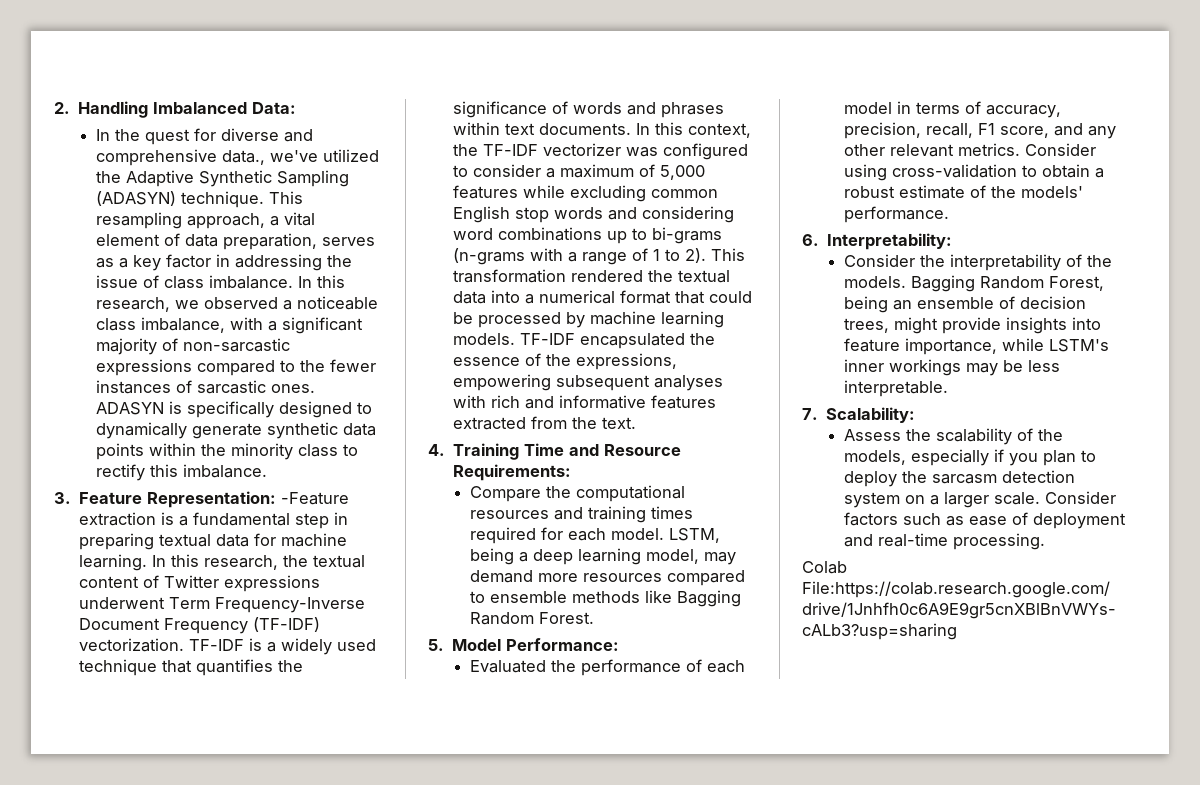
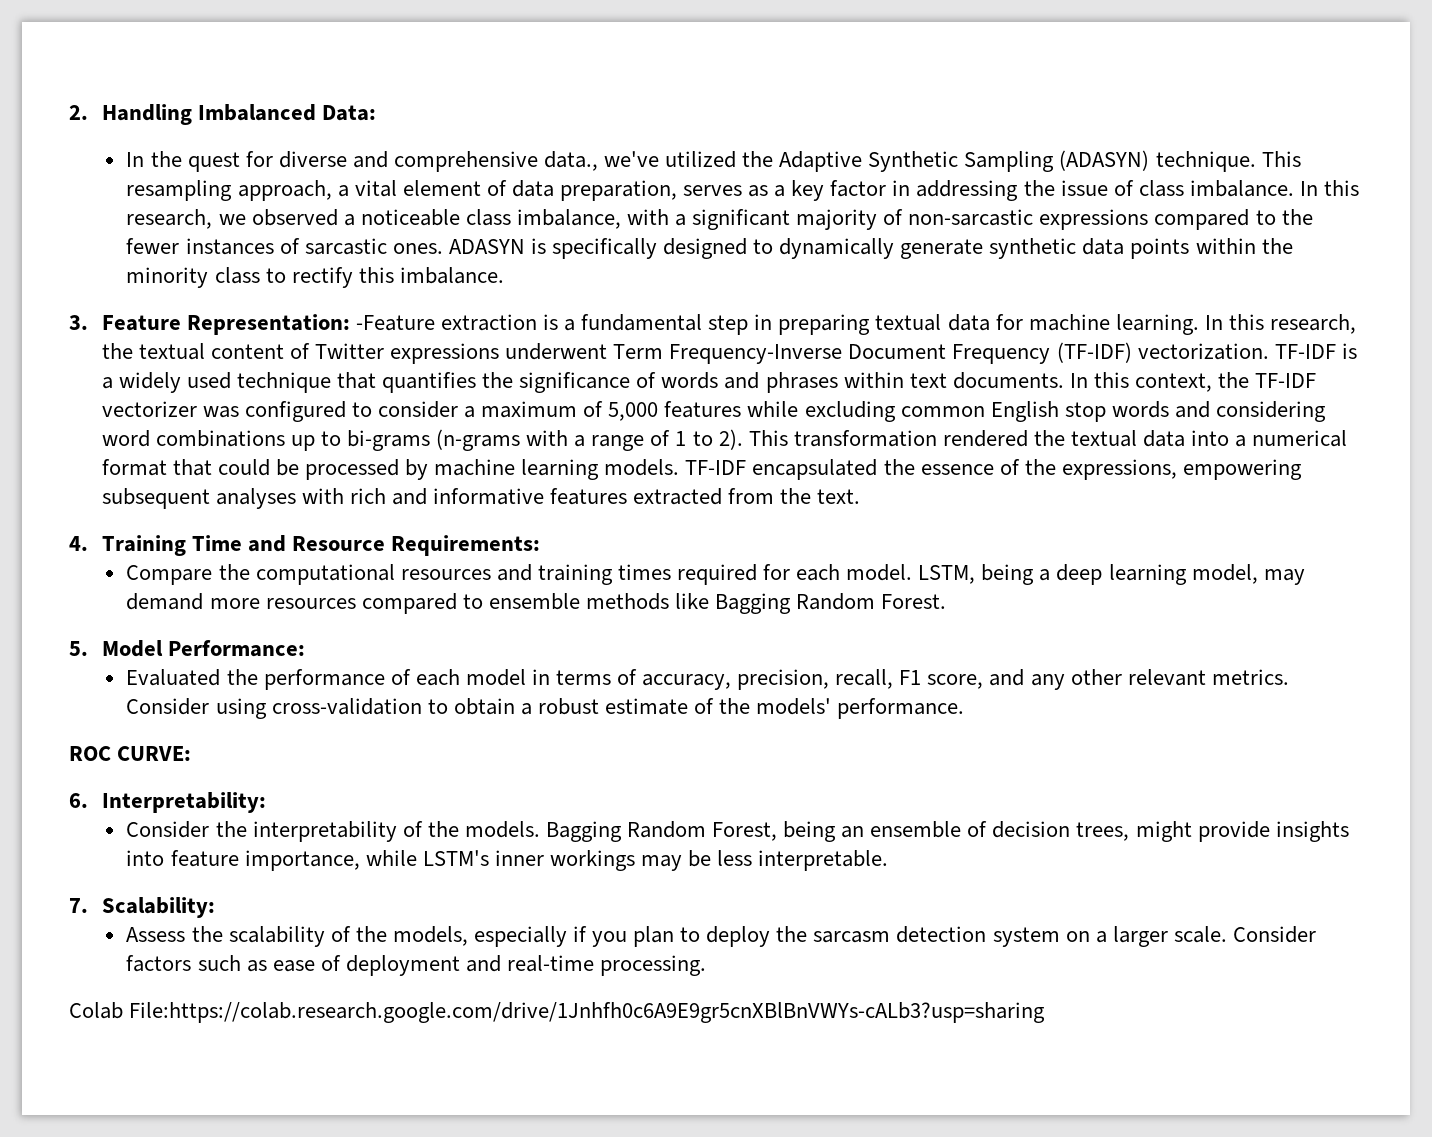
+ ROC CURVE:

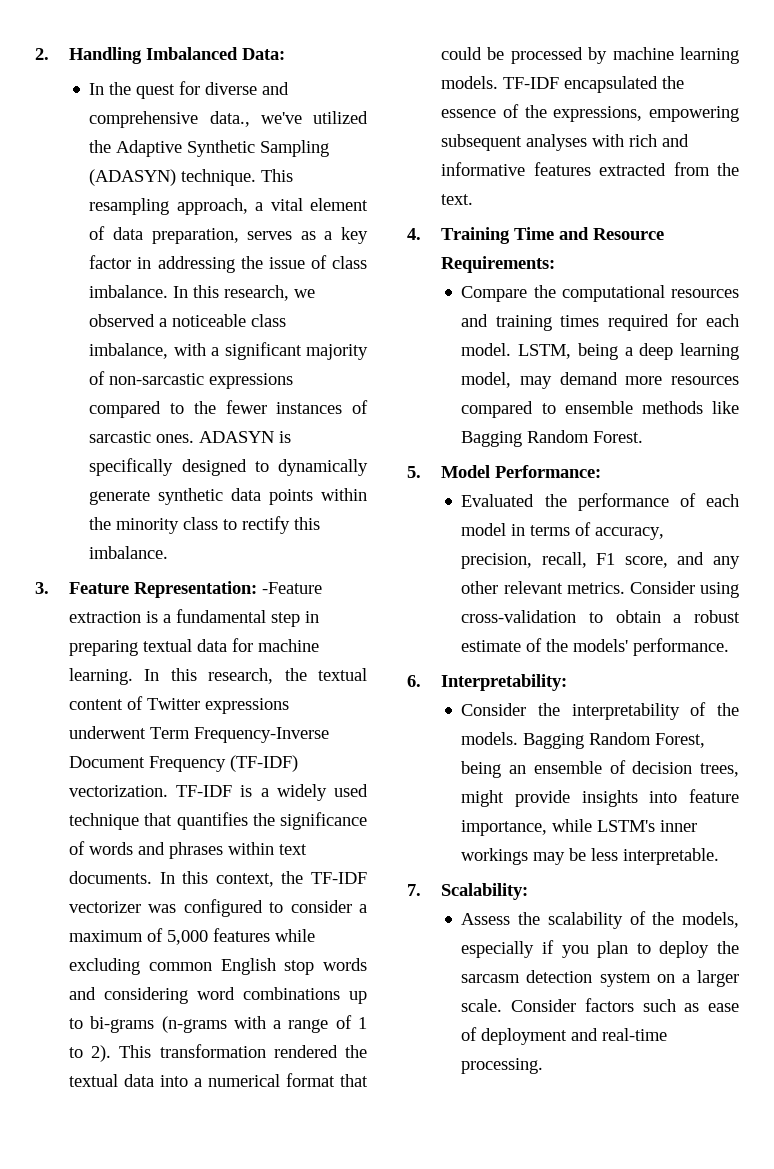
- ROC CURVE:
- Colab File:https://colab.research.google.com/drive/1Jnhfh0c6A9E9gr5cnXBlBnVWYs-cALb3?usp=sharing

